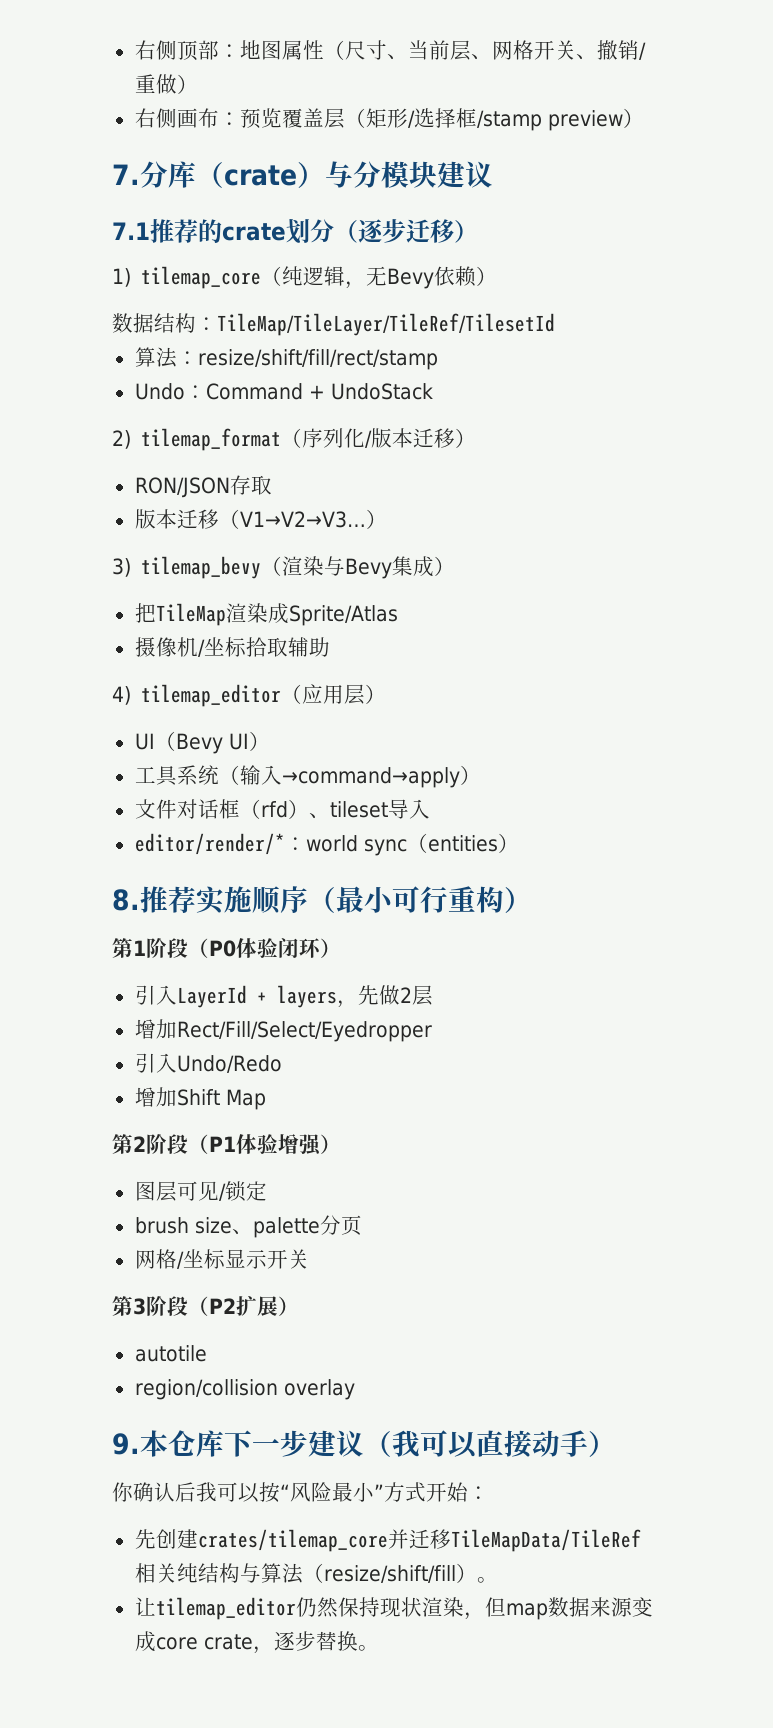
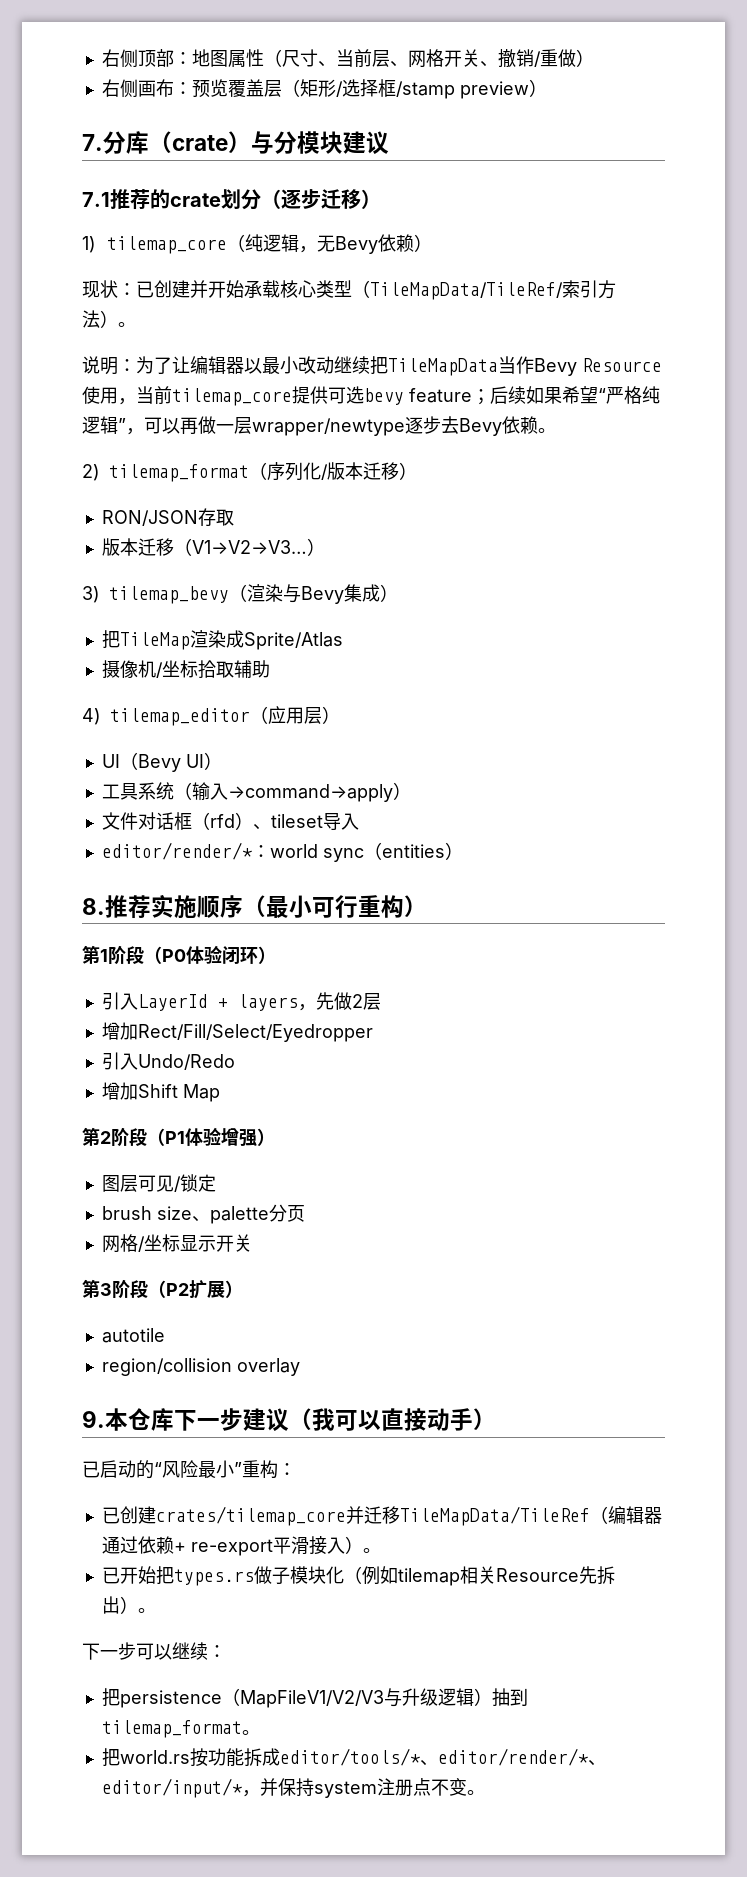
- 数据结构：TileMap/TileLayer/TileRef/TilesetId
- 算法：resize/shift/fill/rect/stamp
- Undo：Command + UndoStack
+ 现状：已创建并开始承载核心类型（TileMapData/TileRef/索引方法）。
+ 说明：为了让编辑器以最小改动继续把TileMapData当作Bevy Resource使用，当前tilemap_core提供可选bevy feature；后续如果希望“严格纯逻辑”，可以再做一层wrapper/newtype逐步去Bevy依赖。
- 你确认后我可以按“风险最小”方式开始：
- 先创建crates/tilemap_core并迁移TileMapData/TileRef相关纯结构与算法（resize/shift/fill）。
- 让tilemap_editor仍然保持现状渲染，但map数据来源变成core crate，逐步替换。
+ 已启动的“风险最小”重构：
+ 已创建crates/tilemap_core并迁移TileMapData/TileRef（编辑器通过依赖+ re-export平滑接入）。
+ 已开始把types.rs做子模块化（例如tilemap相关Resource先拆出）。
+ 下一步可以继续：
+ 把persistence（MapFileV1/V2/V3与升级逻辑）抽到tilemap_format。
+ 把world.rs按功能拆成editor/tools/*、editor/render/*、editor/input/*，并保持system注册点不变。

